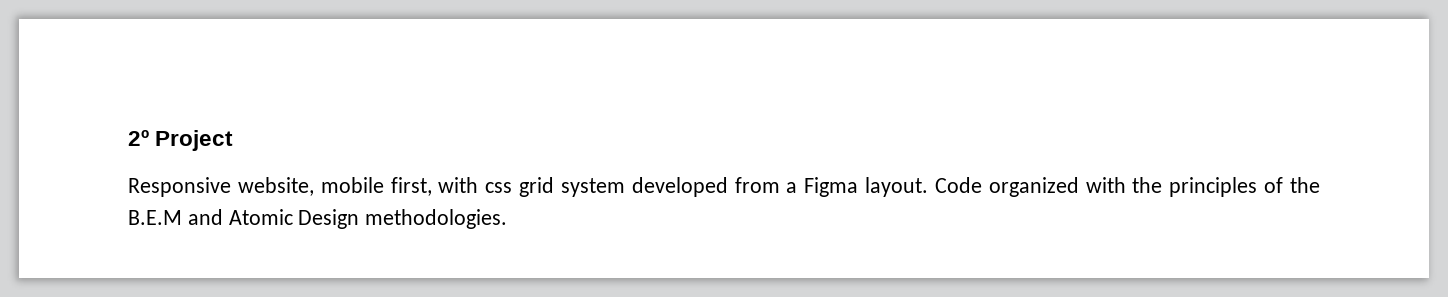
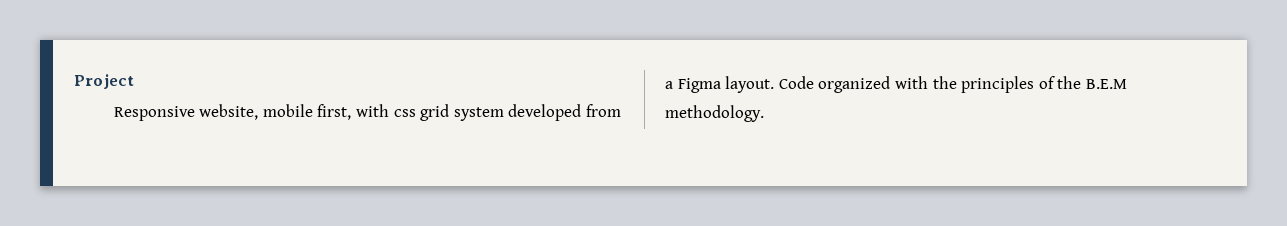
- 2º Project
+ Project
- Code organized with the principles of the B.E.M and Atomic Design methodologies.
+ Code organized with the principles of the B.E.M methodology.

